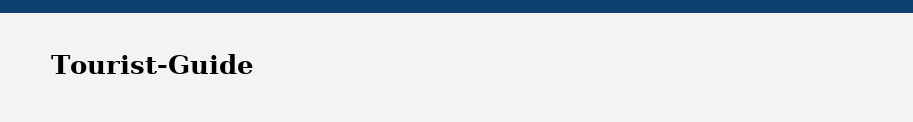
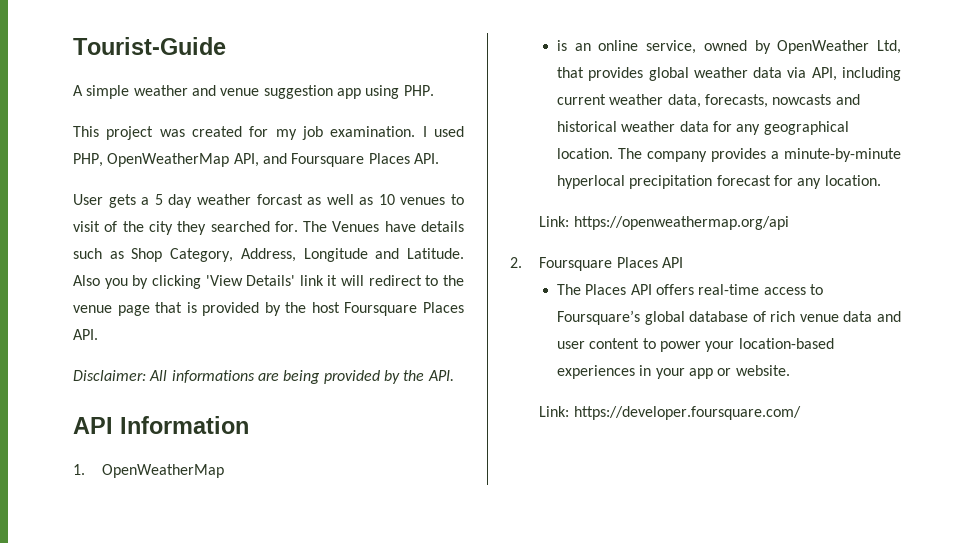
+ A simple weather and venue suggestion app using PHP.
+ This project was created for my job examination. I used PHP, OpenWeatherMap API, and Foursquare Places API.
+ User gets a 5 day weather forcast as well as 10 venues to visit of the city they searched for. The Venues have details such as Shop Category, Address, Longitude and Latitude. Also you by clicking 'View Details' link it will redirect to the venue page that is provided by the host Foursquare Places API.
+ Disclaimer: All informations are being provided by the API.
+ API Information
+ 1. OpenWeatherMap
+ is an online service, owned by OpenWeather Ltd, that provides global weather data via API, including current weather data, forecasts, nowcasts and historical weather data for any geographical location. The company provides a minute-by-minute hyperlocal precipitation forecast for any location.
+ Link: https://openweathermap.org/api
+ 2. Foursquare Places API
+ The Places API offers real-time access to Foursquare’s global database of rich venue data and user content to power your location-based experiences in your app or website.
+ Link: https://developer.foursquare.com/

